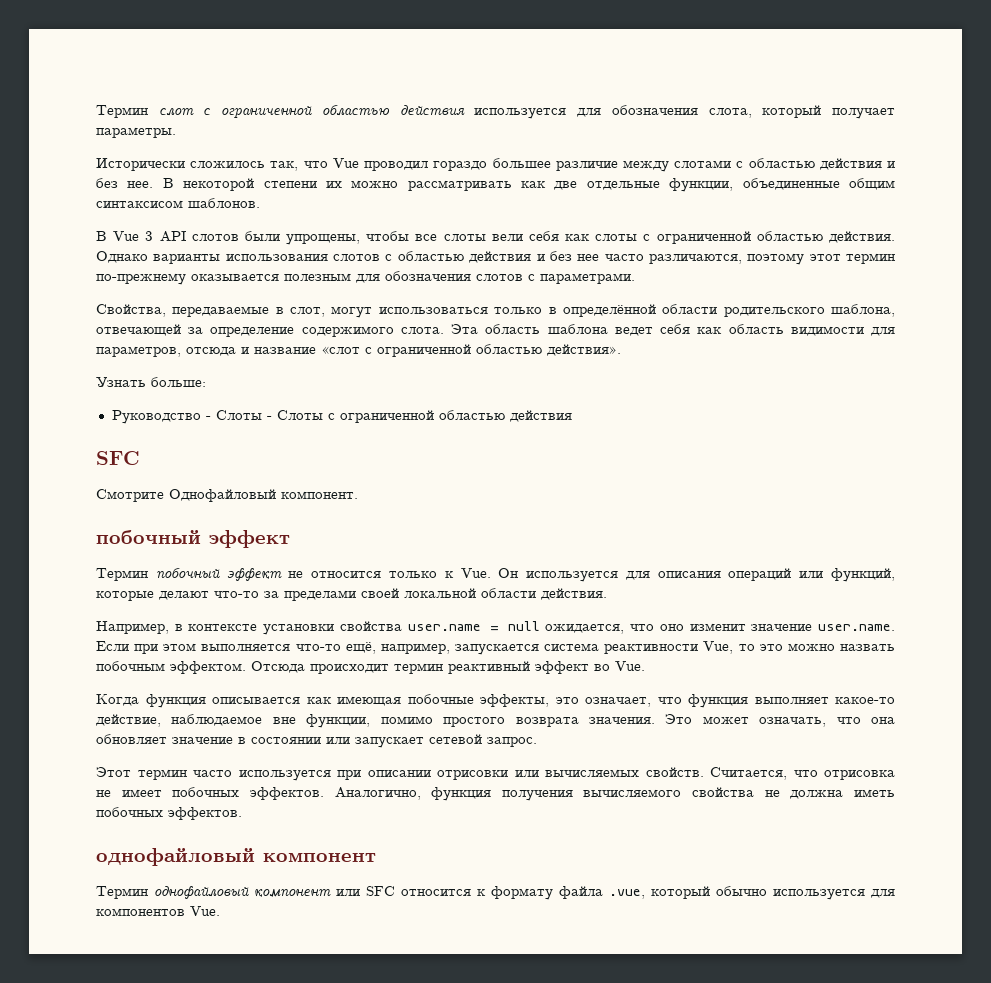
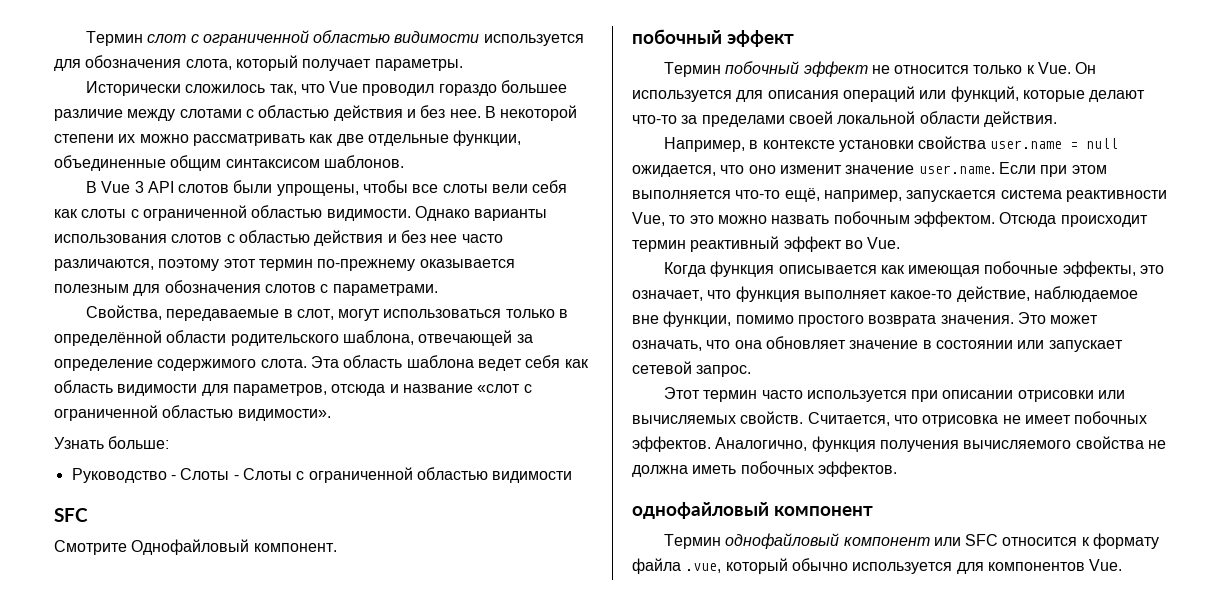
- Термин слот с ограниченной областью действия используется для обозначения слота, который получает параметры.
+ Термин слот с ограниченной областью видимости используется для обозначения слота, который получает параметры.
- В Vue 3 API слотов были упрощены, чтобы все слоты вели себя как слоты с ограниченной областью действия.
+ В Vue 3 API слотов были упрощены, чтобы все слоты вели себя как слоты с ограниченной областью видимости.
- Эта область шаблона ведет себя как область видимости для параметров, отсюда и название «слот с ограниченной областью действия».
+ Эта область шаблона ведет себя как область видимости для параметров, отсюда и название «слот с ограниченной областью видимости».
- Руководство - Слоты - Слоты с ограниченной областью действия
+ Руководство - Слоты - Слоты с ограниченной областью видимости

